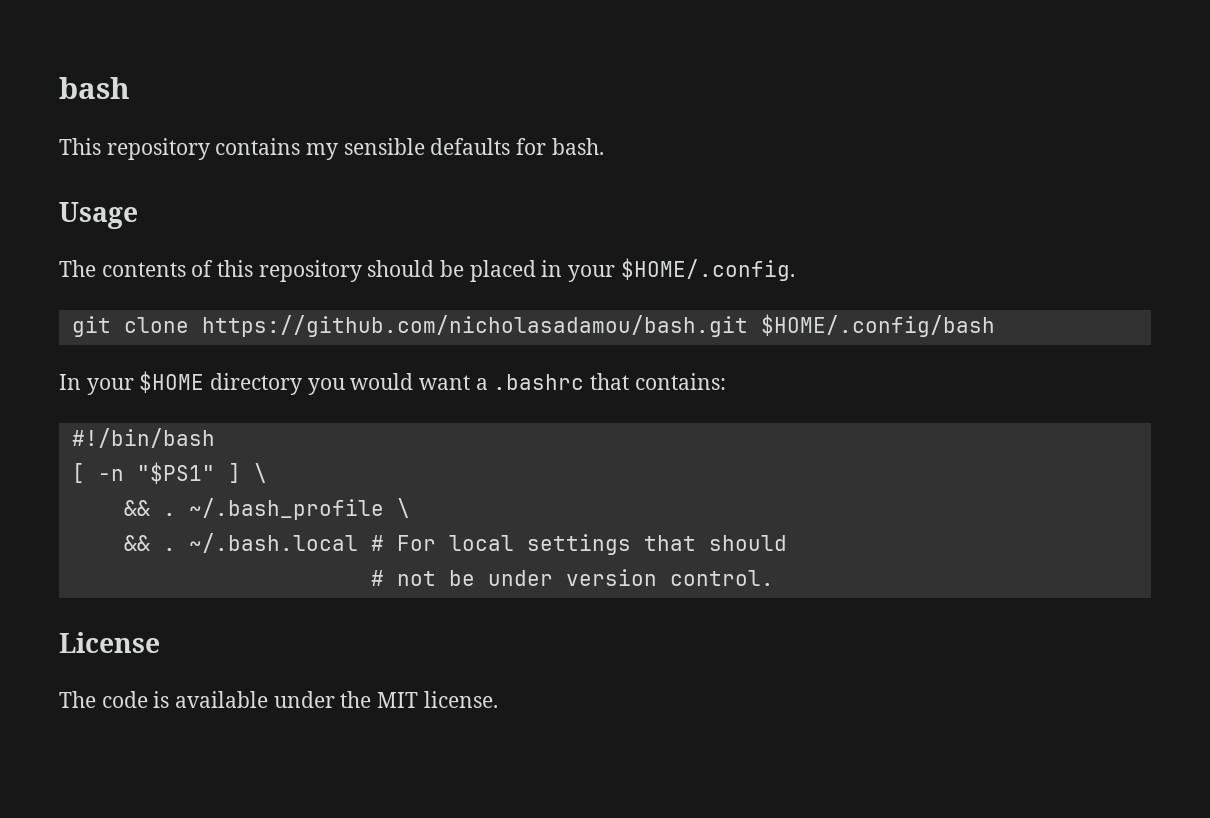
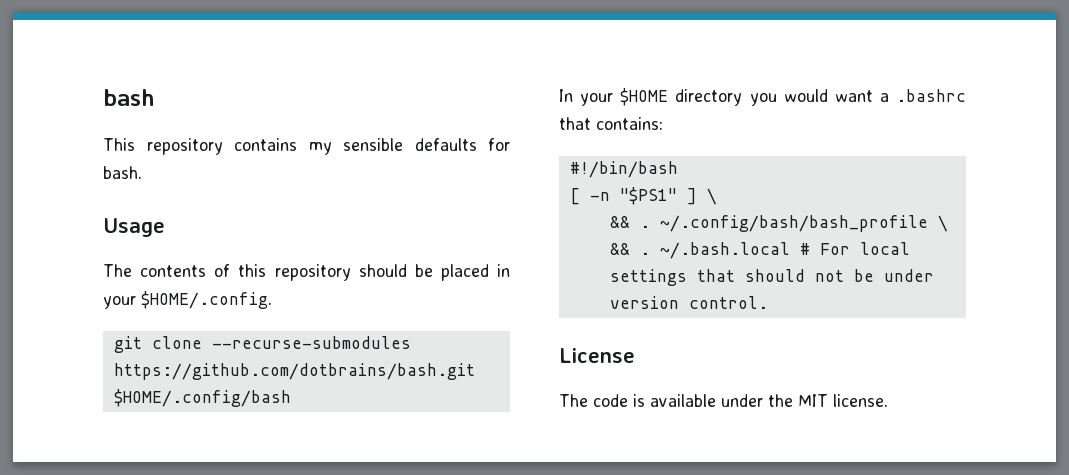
- git clone https://github.com/nicholasadamou/bash.git $HOME/.config/bash
+ git clone --recurse-submodules https://github.com/dotbrains/bash.git $HOME/.config/bash
- ~/.bash_profile \
+ ~/.config/bash/bash_profile \
- ~/.bash.local # For local settings that should
- # not be under version control.
+ ~/.bash.local # For local settings that should not be under version control.

